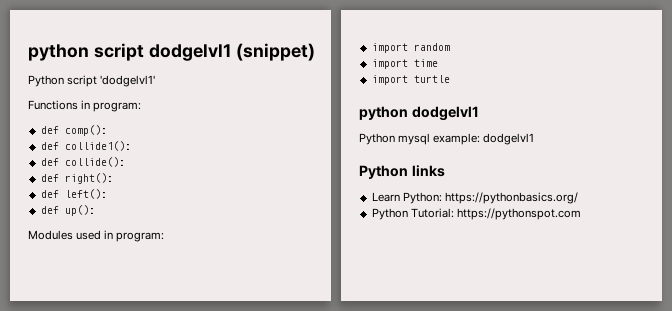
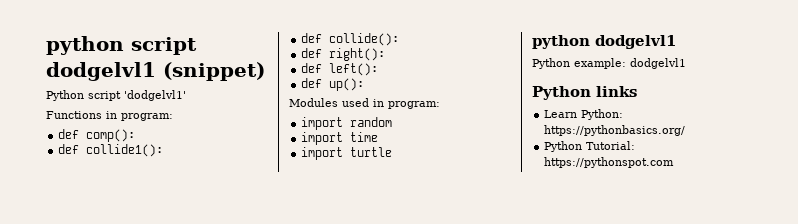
- Python mysql example: dodgelvl1
+ Python example: dodgelvl1

